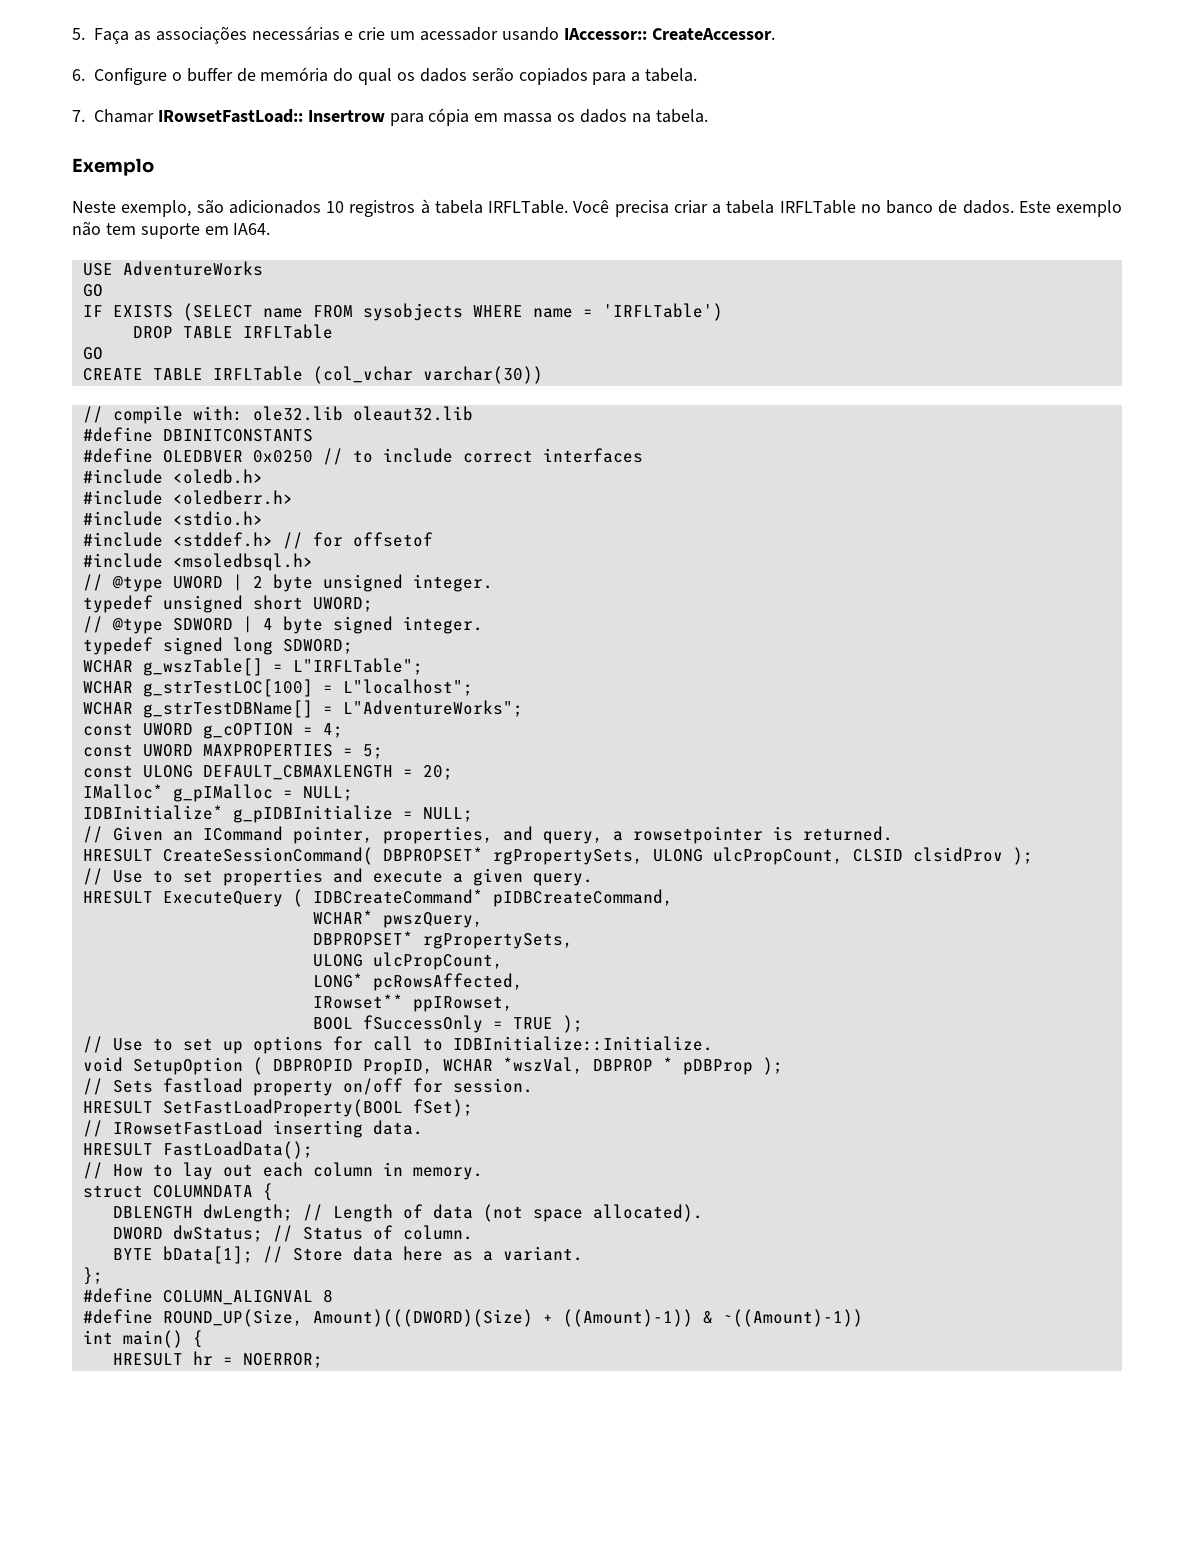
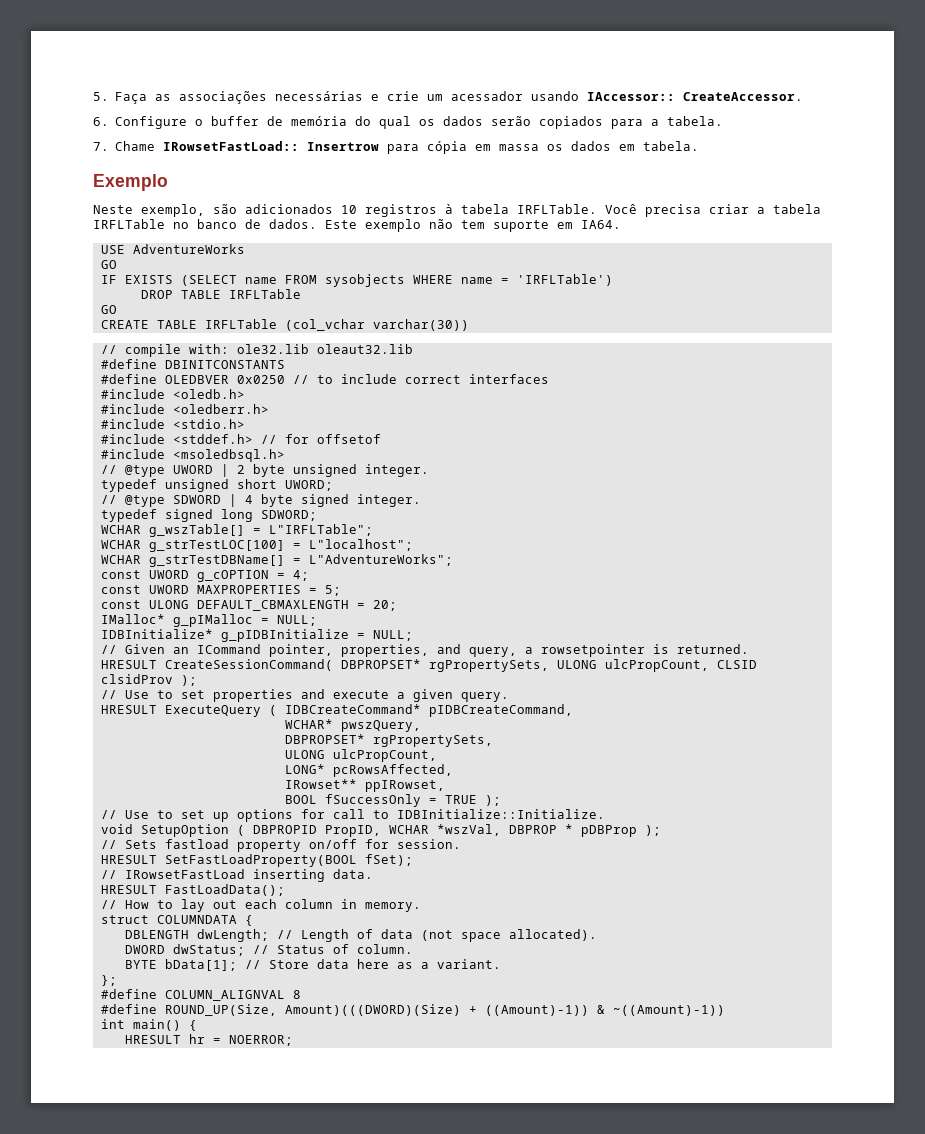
- 7. Chamar IRowsetFastLoad:: Insertrow para cópia em massa os dados na tabela.
+ 7. Chame IRowsetFastLoad:: Insertrow para cópia em massa os dados em tabela.

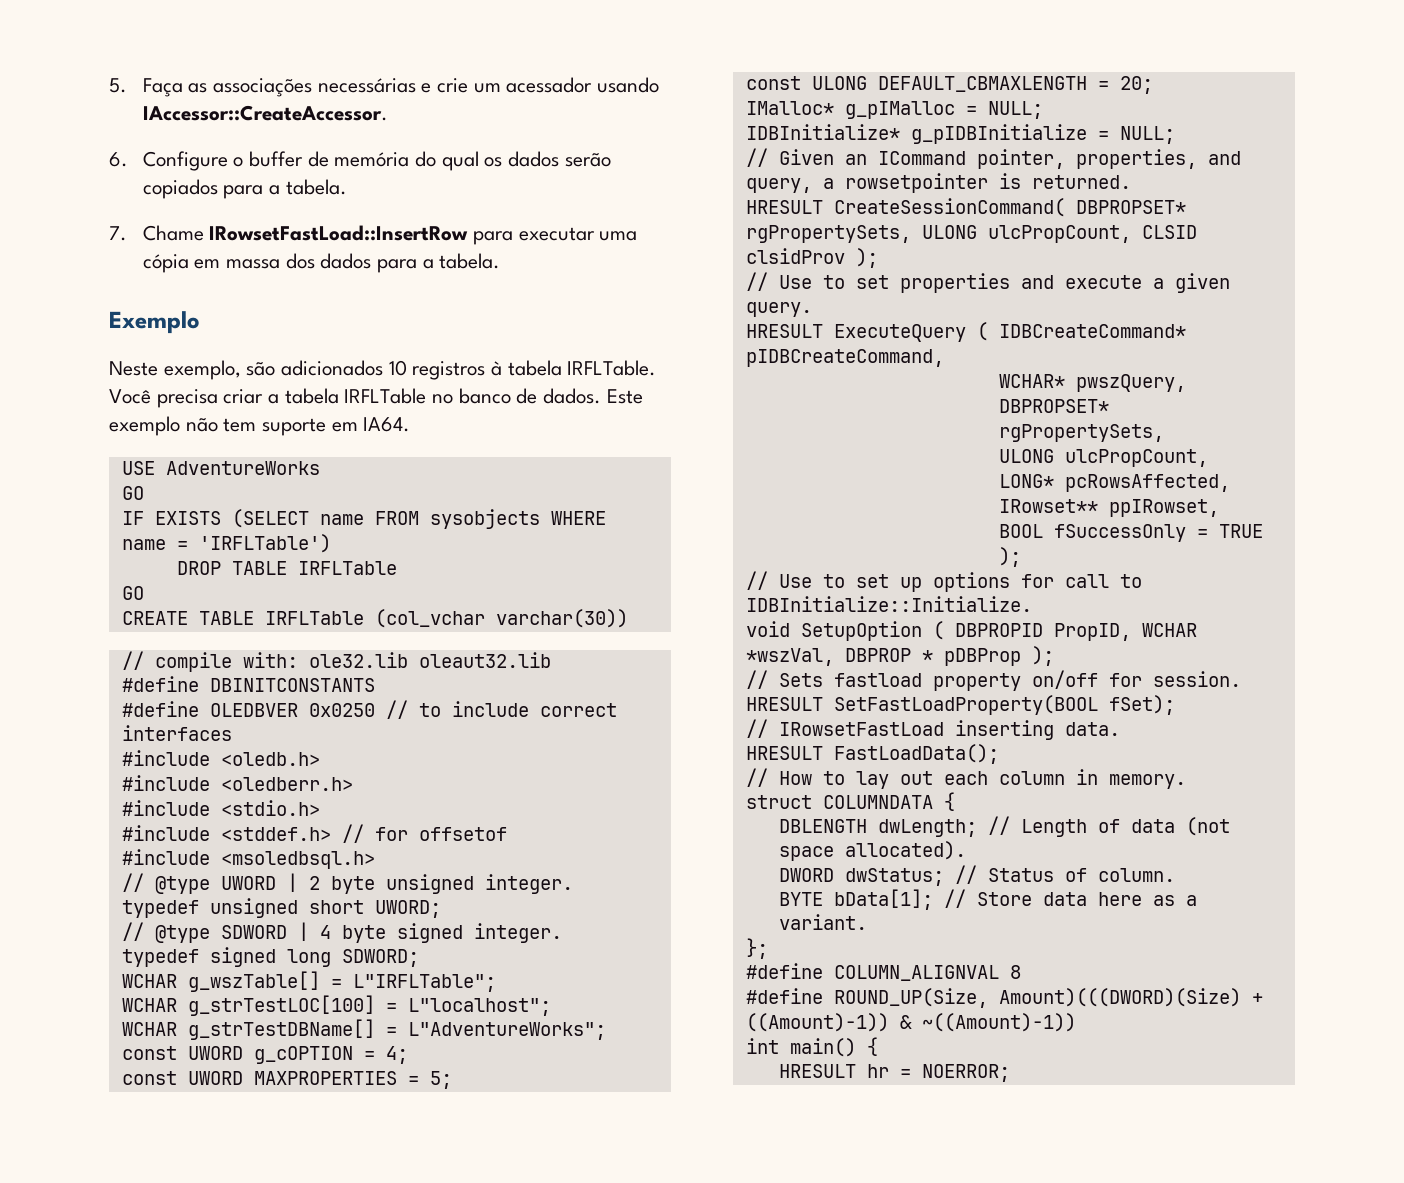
- 5. Faça as associações necessárias e crie um acessador usando IAccessor:: CreateAccessor.
+ 5. Faça as associações necessárias e crie um acessador usando IAccessor::CreateAccessor.
- 7. Chame IRowsetFastLoad:: Insertrow para cópia em massa os dados em tabela.
+ 7. Chame IRowsetFastLoad::InsertRow para executar uma cópia em massa dos dados para a tabela.

